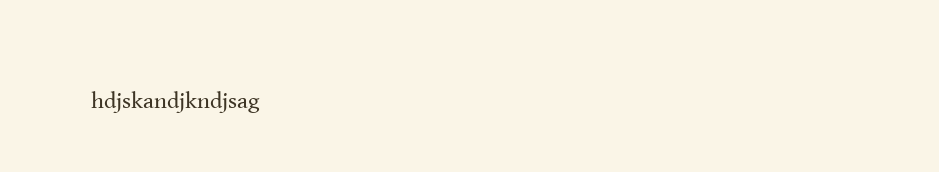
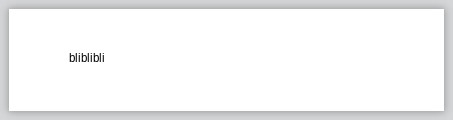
- hdjskandjkndjsag
+ bliblibli

